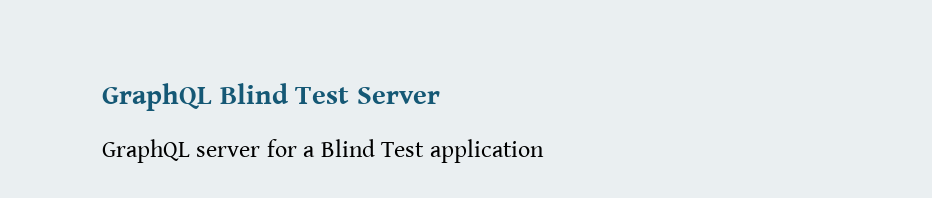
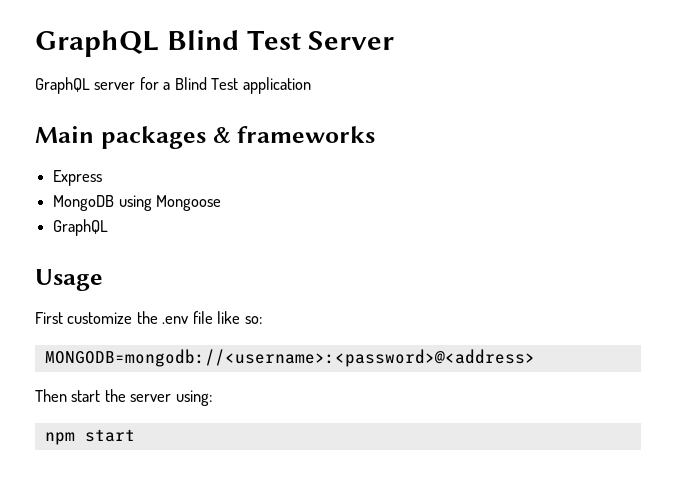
+ Main packages & frameworks
+ Express
+ MongoDB using Mongoose
+ GraphQL
+ Usage
+ First customize the .env file like so:
+ MONGODB=mongodb://<username>:<password>@<address>
+ Then start the server using:
+ npm start

